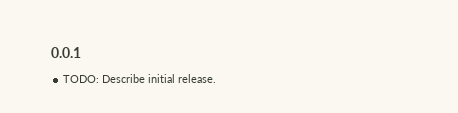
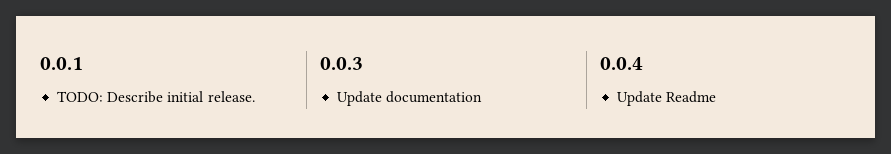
+ 0.0.3
+ Update documentation
+ 0.0.4
+ Update Readme

